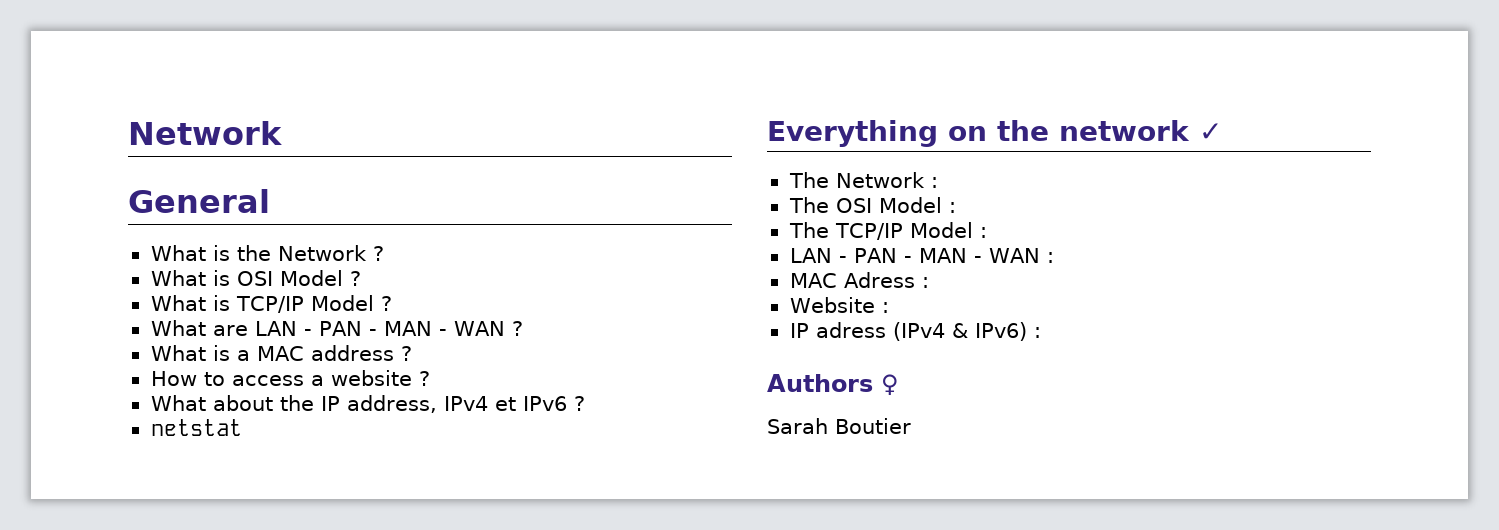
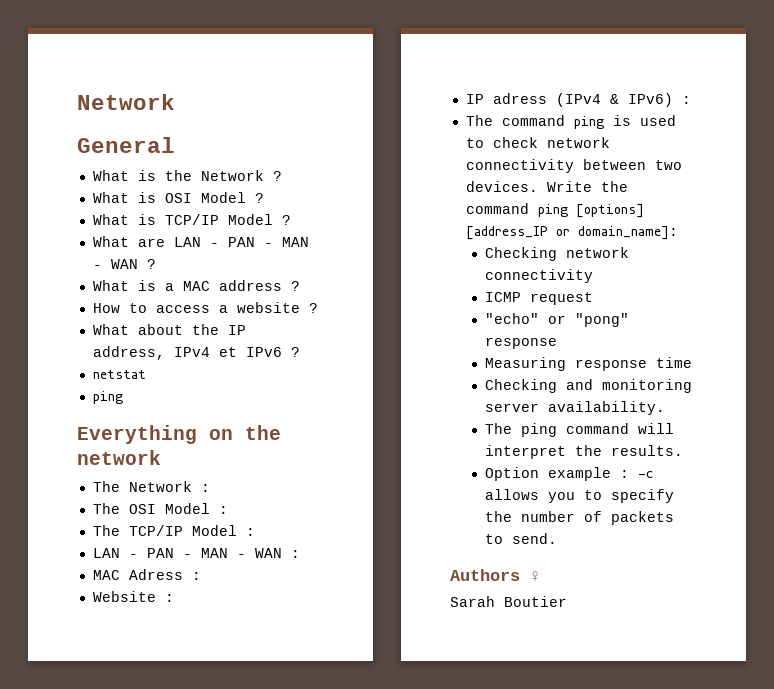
  netstat
+ ping
- Everything on the network ✓
+ Everything on the network
+ The command ping is used to check network connectivity between two devices. Write the command ping [options] [address_IP or domain_name]:
+ Checking network connectivity
+ ICMP request
+ "echo" or "pong" response
+ Measuring response time
+ Checking and monitoring server availability.
+ The ping command will interpret the results.
+ Option example : -c allows you to specify the number of packets to send.

